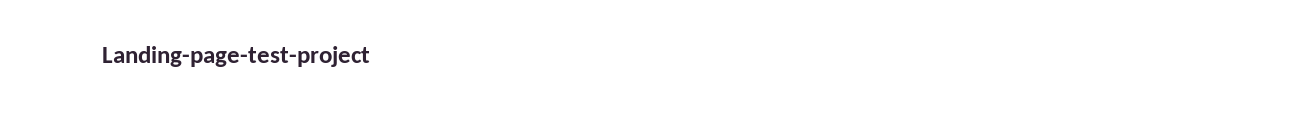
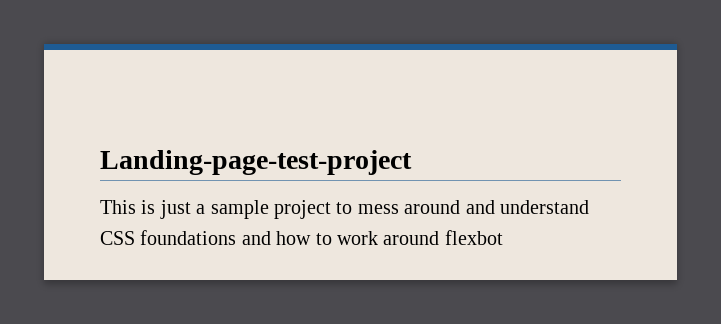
+ This is just a sample project to mess around and understand CSS foundations and how to work around flexbot

